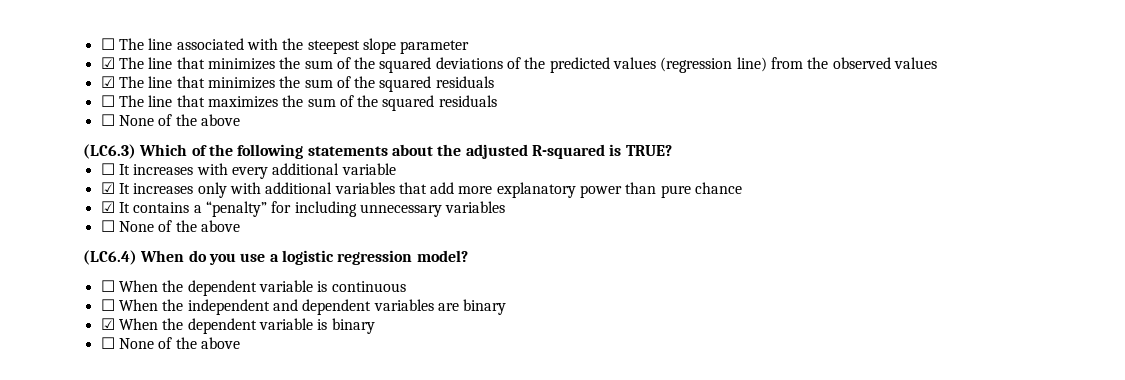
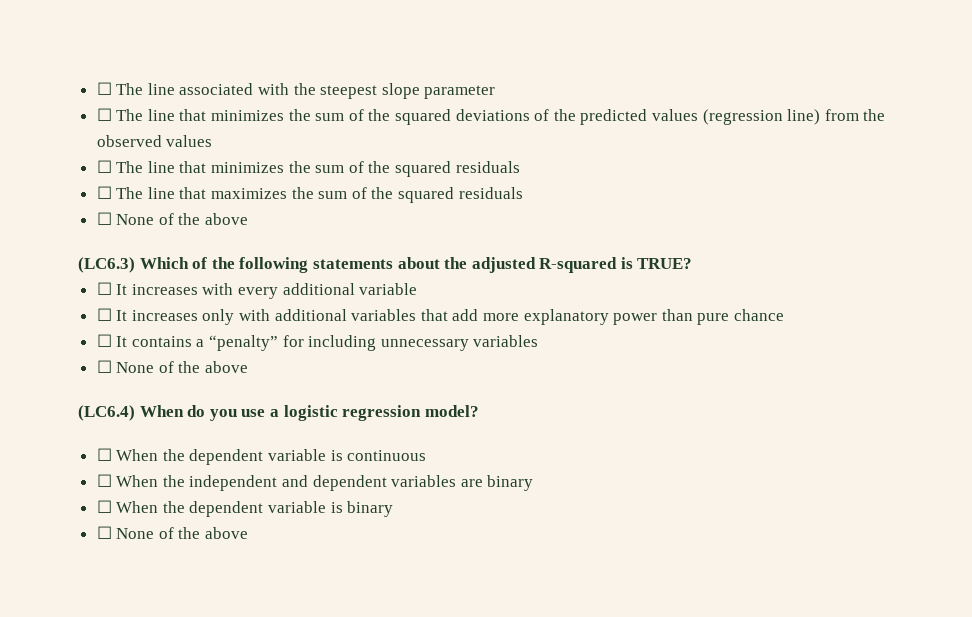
- ☑ The line that minimizes the sum of the squared deviations of the predicted values (regression line) from the observed values
+ ☐ The line that minimizes the sum of the squared deviations of the predicted values (regression line) from the observed values
- ☑ The line that minimizes the sum of the squared residuals
+ ☐ The line that minimizes the sum of the squared residuals
- ☑ It increases only with additional variables that add more explanatory power than pure chance
+ ☐ It increases only with additional variables that add more explanatory power than pure chance
- ☑ It contains a “penalty” for including unnecessary variables
+ ☐ It contains a “penalty” for including unnecessary variables
- ☑ When the dependent variable is binary
+ ☐ When the dependent variable is binary

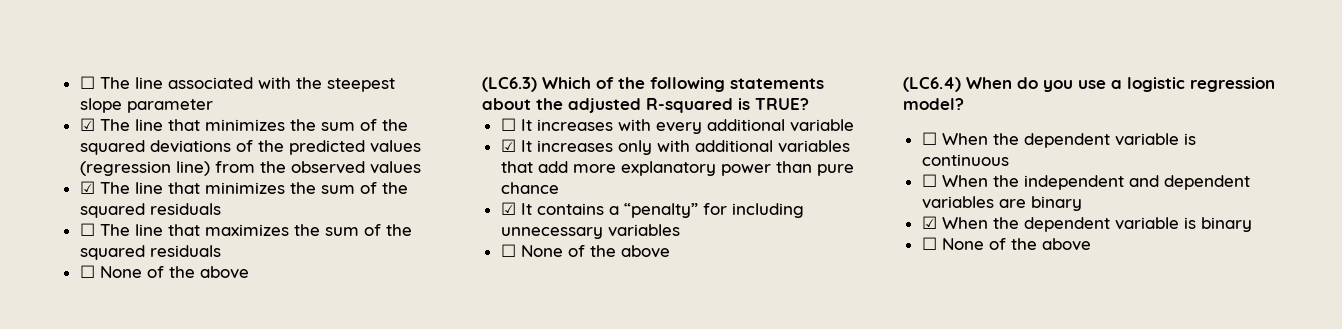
- ☐ The line that minimizes the sum of the squared deviations of the predicted values (regression line) from the observed values
+ ☑ The line that minimizes the sum of the squared deviations of the predicted values (regression line) from the observed values
- ☐ The line that minimizes the sum of the squared residuals
+ ☑ The line that minimizes the sum of the squared residuals
- ☐ It increases only with additional variables that add more explanatory power than pure chance
+ ☑ It increases only with additional variables that add more explanatory power than pure chance
- ☐ It contains a “penalty” for including unnecessary variables
+ ☑ It contains a “penalty” for including unnecessary variables
- ☐ When the dependent variable is binary
+ ☑ When the dependent variable is binary

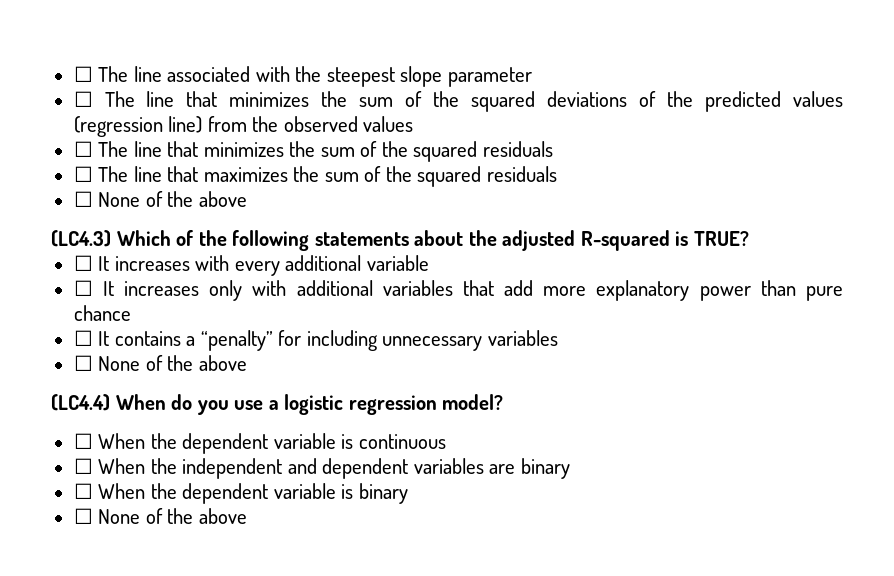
- ☑ The line that minimizes the sum of the squared deviations of the predicted values (regression line) from the observed values
+ ☐ The line that minimizes the sum of the squared deviations of the predicted values (regression line) from the observed values
- ☑ The line that minimizes the sum of the squared residuals
+ ☐ The line that minimizes the sum of the squared residuals
- (LC6.3) Which of the following statements about the adjusted R-squared is TRUE?
+ (LC4.3) Which of the following statements about the adjusted R-squared is TRUE?
- ☑ It increases only with additional variables that add more explanatory power than pure chance
+ ☐ It increases only with additional variables that add more explanatory power than pure chance
- ☑ It contains a “penalty” for including unnecessary variables
+ ☐ It contains a “penalty” for including unnecessary variables
- (LC6.4) When do you use a logistic regression model?
+ (LC4.4) When do you use a logistic regression model?
- ☑ When the dependent variable is binary
+ ☐ When the dependent variable is binary

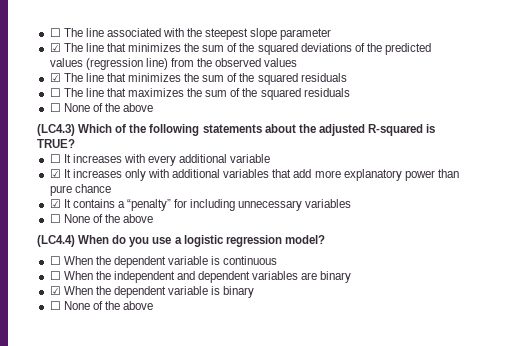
- ☐ The line that minimizes the sum of the squared deviations of the predicted values (regression line) from the observed values
+ ☑ The line that minimizes the sum of the squared deviations of the predicted values (regression line) from the observed values
- ☐ The line that minimizes the sum of the squared residuals
+ ☑ The line that minimizes the sum of the squared residuals
- ☐ It increases only with additional variables that add more explanatory power than pure chance
+ ☑ It increases only with additional variables that add more explanatory power than pure chance
- ☐ It contains a “penalty” for including unnecessary variables
+ ☑ It contains a “penalty” for including unnecessary variables
- ☐ When the dependent variable is binary
+ ☑ When the dependent variable is binary

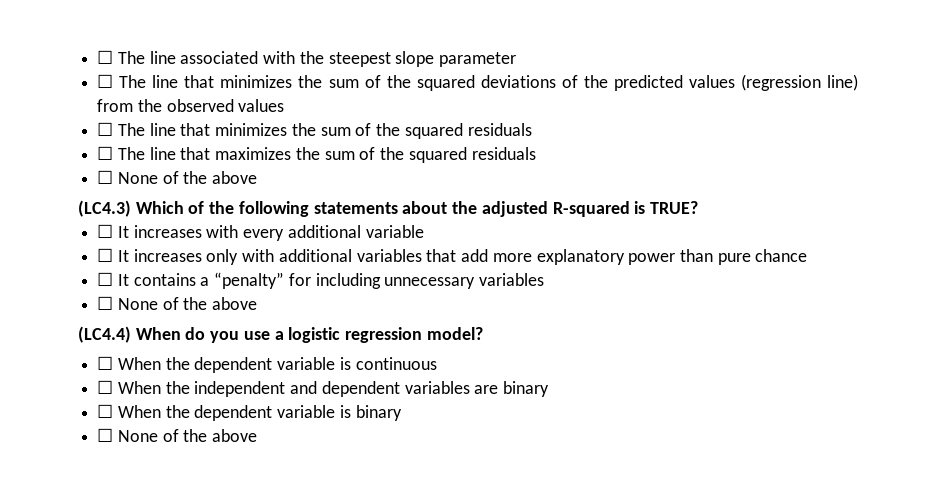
- ☑ The line that minimizes the sum of the squared deviations of the predicted values (regression line) from the observed values
+ ☐ The line that minimizes the sum of the squared deviations of the predicted values (regression line) from the observed values
- ☑ The line that minimizes the sum of the squared residuals
+ ☐ The line that minimizes the sum of the squared residuals
- ☑ It increases only with additional variables that add more explanatory power than pure chance
+ ☐ It increases only with additional variables that add more explanatory power than pure chance
- ☑ It contains a “penalty” for including unnecessary variables
+ ☐ It contains a “penalty” for including unnecessary variables
- ☑ When the dependent variable is binary
+ ☐ When the dependent variable is binary

